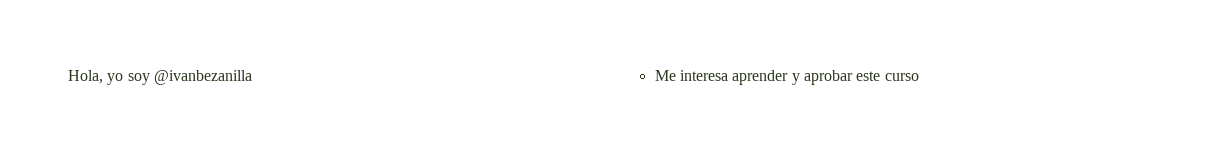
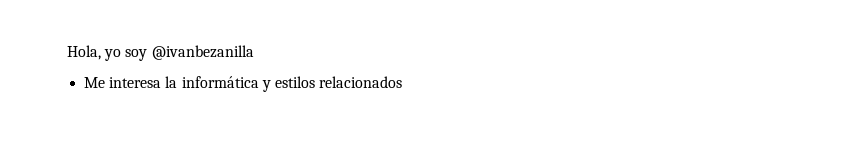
- Me interesa aprender y aprobar este curso
+ Me interesa la informática y estilos relacionados

